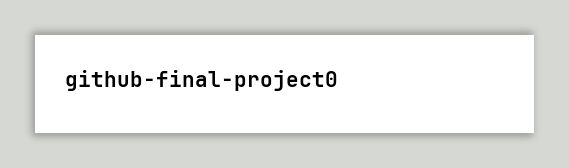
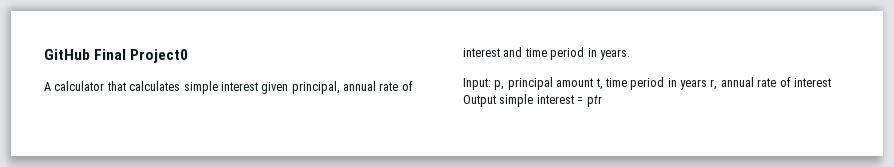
- github-final-project0
+ GitHub Final Project0
+ A calculator that calculates simple interest given principal, annual rate of interest and time period in years.
+ Input: p, principal amount t, time period in years r, annual rate of interest Output simple interest = ptr

